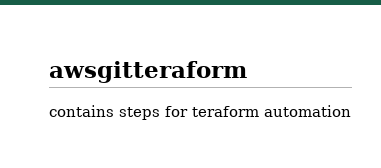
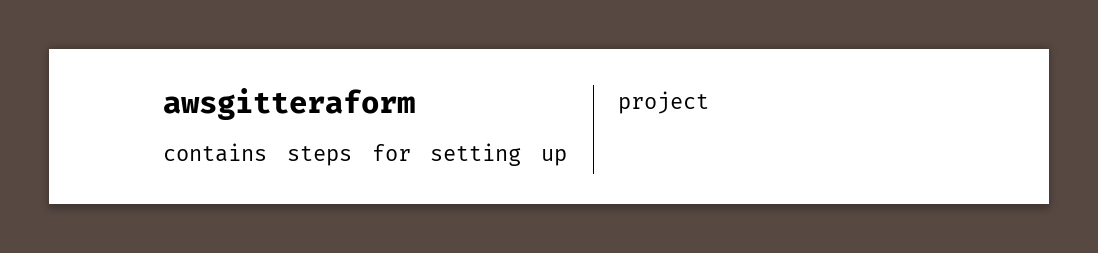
- contains steps for teraform automation
+ contains steps for setting up project

